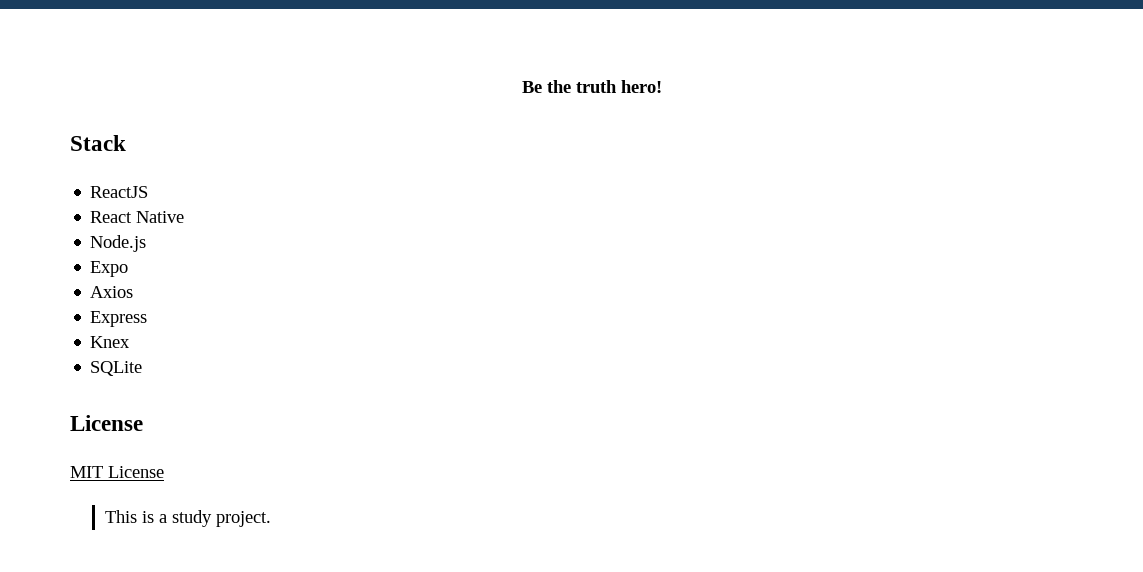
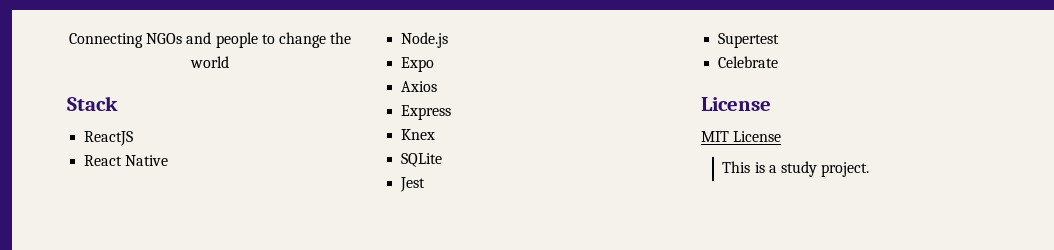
- Be the truth hero!
+ Connecting NGOs and people to change the world
+ Jest
+ Supertest
+ Celebrate

